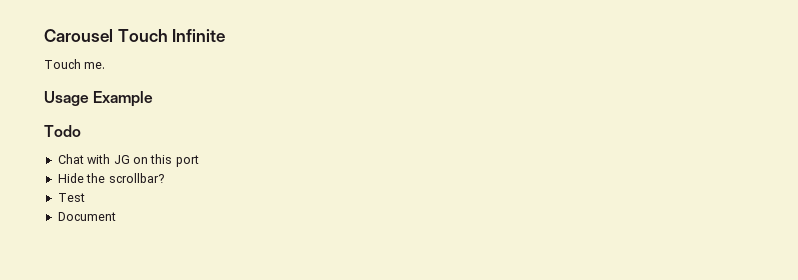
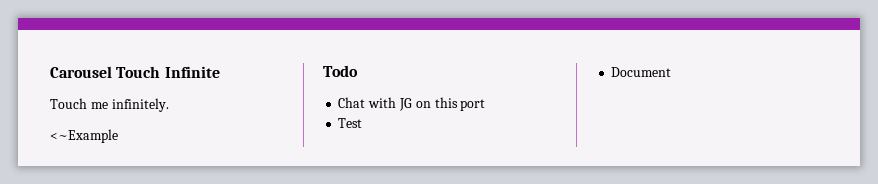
- Touch me.
- Usage Example
+ Touch me infinitely.
+ <~Example
- Hide the scrollbar?

